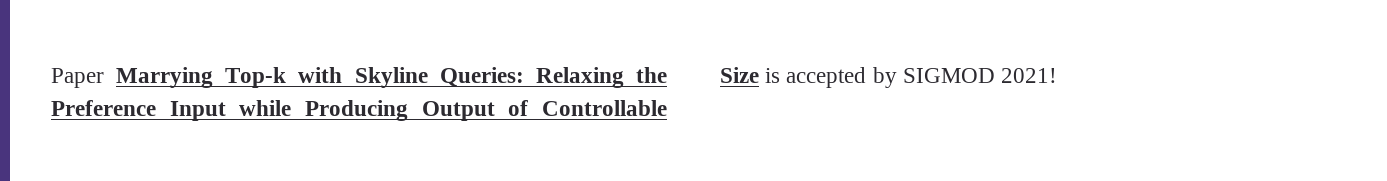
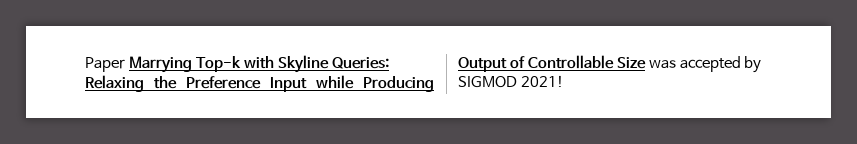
- Paper Marrying Top-k with Skyline Queries: Relaxing the Preference Input while Producing Output of Controllable Size is accepted by SIGMOD 2021!
+ Paper Marrying Top-k with Skyline Queries: Relaxing the Preference Input while Producing Output of Controllable Size was accepted by SIGMOD 2021!

